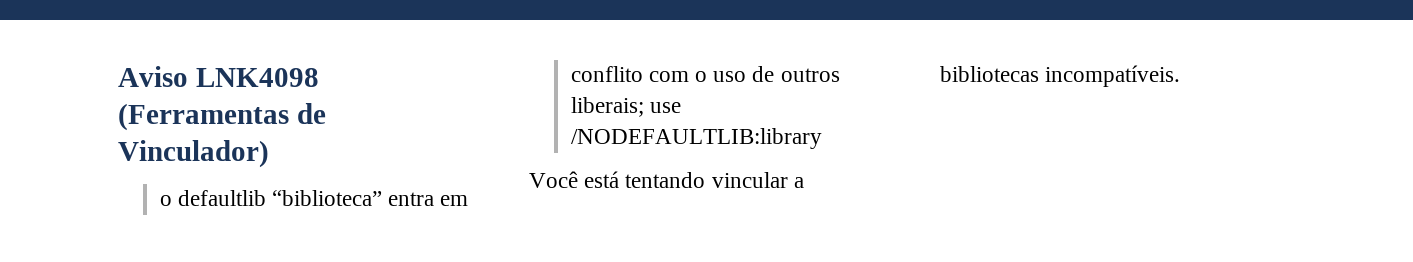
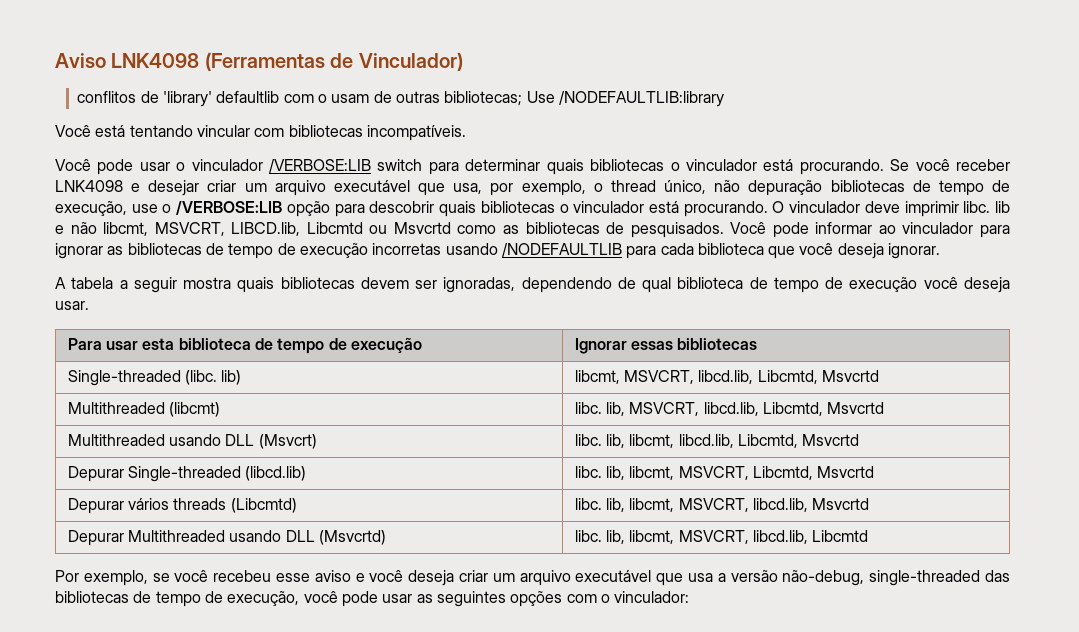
- o defaultlib “biblioteca” entra em conflito com o uso de outros liberais; use /NODEFAULTLIB:library
+ conflitos de 'library' defaultlib com o usam de outras bibliotecas; Use /NODEFAULTLIB:library
- Você está tentando vincular a bibliotecas incompatíveis.
+ Você está tentando vincular com bibliotecas incompatíveis.
+ Você pode usar o vinculador /VERBOSE:LIB switch para determinar quais bibliotecas o vinculador está procurando. Se você receber LNK4098 e desejar criar um arquivo executável que usa, por exemplo, o thread único, não depuração bibliotecas de tempo de execução, use o /VERBOSE:LIB opção para descobrir quais bibliotecas o vinculador está procurando. O vinculador deve imprimir libc. lib e não libcmt, MSVCRT, LIBCD.lib, Libcmtd ou Msvcrtd como as bibliotecas de pesquisados. Você pode informar ao vinculador para ignorar as bibliotecas de tempo de execução incorretas usando /NODEFAULTLIB para cada biblioteca que você deseja ignorar.
+ A tabela a seguir mostra quais bibliotecas devem ser ignoradas, dependendo de qual biblioteca de tempo de execução você deseja usar.
+ Para usar esta biblioteca de tempo de execução | Ignorar essas bibliotecas
+ Single-threaded (libc. lib) | libcmt, MSVCRT, libcd.lib, Libcmtd, Msvcrtd
+ Multithreaded (libcmt) | libc. lib, MSVCRT, libcd.lib, Libcmtd, Msvcrtd
+ Multithreaded usando DLL (Msvcrt) | libc. lib, libcmt, libcd.lib, Libcmtd, Msvcrtd
+ Depurar Single-threaded (libcd.lib) | libc. lib, libcmt, MSVCRT, Libcmtd, Msvcrtd
+ Depurar vários threads (Libcmtd) | libc. lib, libcmt, MSVCRT, libcd.lib, Msvcrtd
+ Depurar Multithreaded usando DLL (Msvcrtd) | libc. lib, libcmt, MSVCRT, libcd.lib, Libcmtd
+ Por exemplo, se você recebeu esse aviso e você deseja criar um arquivo executável que usa a versão não-debug, single-threaded das bibliotecas de tempo de execução, você pode usar as seguintes opções com o vinculador:

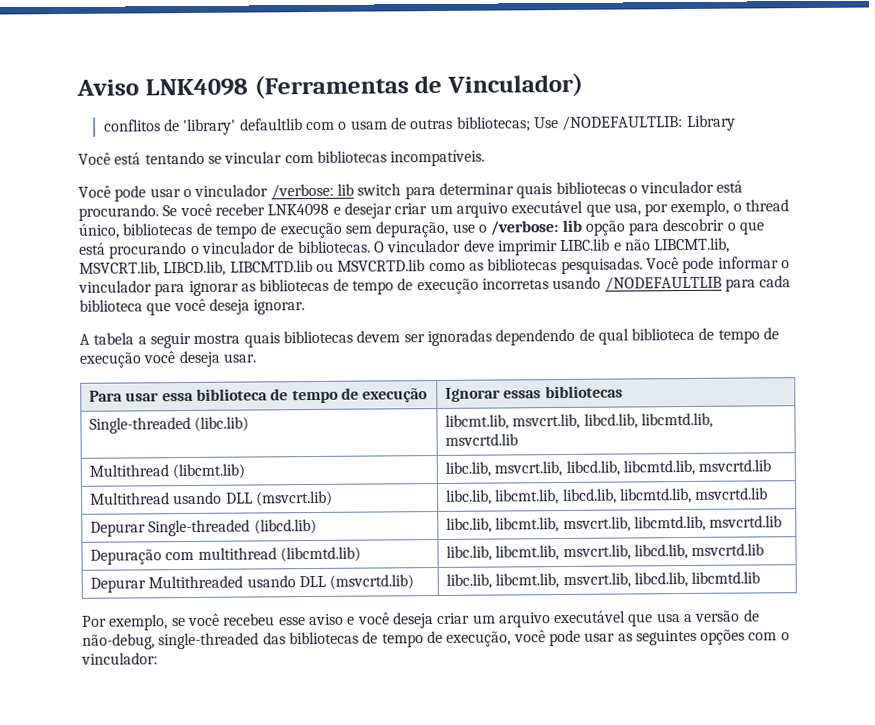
- conflitos de 'library' defaultlib com o usam de outras bibliotecas; Use /NODEFAULTLIB:library
+ conflitos de 'library' defaultlib com o usam de outras bibliotecas; Use /NODEFAULTLIB: Library
- Você está tentando vincular com bibliotecas incompatíveis.
+ Você está tentando se vincular com bibliotecas incompatíveis.
- Você pode usar o vinculador /VERBOSE:LIB switch para determinar quais bibliotecas o vinculador está procurando.
+ Você pode usar o vinculador /verbose: lib switch para determinar quais bibliotecas o vinculador está procurando.
- Se você receber LNK4098 e desejar criar um arquivo executável que usa, por exemplo, o thread único, não depuração bibliotecas de tempo de execução, use o /VERBOSE:LIB opção para descobrir quais bibliotecas o vinculador está procurando. O vinculador deve imprimir libc. lib e não libcmt, MSVCRT, LIBCD.lib, Libcmtd ou Msvcrtd como as bibliotecas de pesquisados.
+ Se você receber LNK4098 e desejar criar um arquivo executável que usa, por exemplo, o thread único, bibliotecas de tempo de execução sem depuração, use o /verbose: lib opção para descobrir o que está procurando o vinculador de bibliotecas. O vinculador deve imprimir LIBC.lib e não LIBCMT.lib, MSVCRT.lib, LIBCD.lib, LIBCMTD.lib ou MSVCRTD.lib como as bibliotecas pesquisadas.
- Você pode informar ao vinculador para ignorar as bibliotecas de tempo de execução incorretas usando /NODEFAULTLIB para cada biblioteca que você deseja ignorar.
+ Você pode informar o vinculador para ignorar as bibliotecas de tempo de execução incorretas usando /NODEFAULTLIB para cada biblioteca que você deseja ignorar.
- A tabela a seguir mostra quais bibliotecas devem ser ignoradas, dependendo de qual biblioteca de tempo de execução você deseja usar.
+ A tabela a seguir mostra quais bibliotecas devem ser ignoradas dependendo de qual biblioteca de tempo de execução você deseja usar.
- Para usar esta biblioteca de tempo de execução | Ignorar essas bibliotecas
+ Para usar essa biblioteca de tempo de execução | Ignorar essas bibliotecas
- Single-threaded (libc. lib) | libcmt, MSVCRT, libcd.lib, Libcmtd, Msvcrtd
- Multithreaded (libcmt) | libc. lib, MSVCRT, libcd.lib, Libcmtd, Msvcrtd
- Multithreaded usando DLL (Msvcrt) | libc. lib, libcmt, libcd.lib, Libcmtd, Msvcrtd
- Depurar Single-threaded (libcd.lib) | libc. lib, libcmt, MSVCRT, Libcmtd, Msvcrtd
- Depurar vários threads (Libcmtd) | libc. lib, libcmt, MSVCRT, libcd.lib, Msvcrtd
- Depurar Multithreaded usando DLL (Msvcrtd) | libc. lib, libcmt, MSVCRT, libcd.lib, Libcmtd
+ Single-threaded (libc.lib) | libcmt.lib, msvcrt.lib, libcd.lib, libcmtd.lib, msvcrtd.lib
+ Multithread (libcmt.lib) | libc.lib, msvcrt.lib, libcd.lib, libcmtd.lib, msvcrtd.lib
+ Multithread usando DLL (msvcrt.lib) | libc.lib, libcmt.lib, libcd.lib, libcmtd.lib, msvcrtd.lib
+ Depurar Single-threaded (libcd.lib) | libc.lib, libcmt.lib, msvcrt.lib, libcmtd.lib, msvcrtd.lib
+ Depuração com multithread (libcmtd.lib) | libc.lib, libcmt.lib, msvcrt.lib, libcd.lib, msvcrtd.lib
+ Depurar Multithreaded usando DLL (msvcrtd.lib) | libc.lib, libcmt.lib, msvcrt.lib, libcd.lib, libcmtd.lib
- Por exemplo, se você recebeu esse aviso e você deseja criar um arquivo executável que usa a versão não-debug, single-threaded das bibliotecas de tempo de execução, você pode usar as seguintes opções com o vinculador:
+ Por exemplo, se você recebeu esse aviso e você deseja criar um arquivo executável que usa a versão de não-debug, single-threaded das bibliotecas de tempo de execução, você pode usar as seguintes opções com o vinculador:

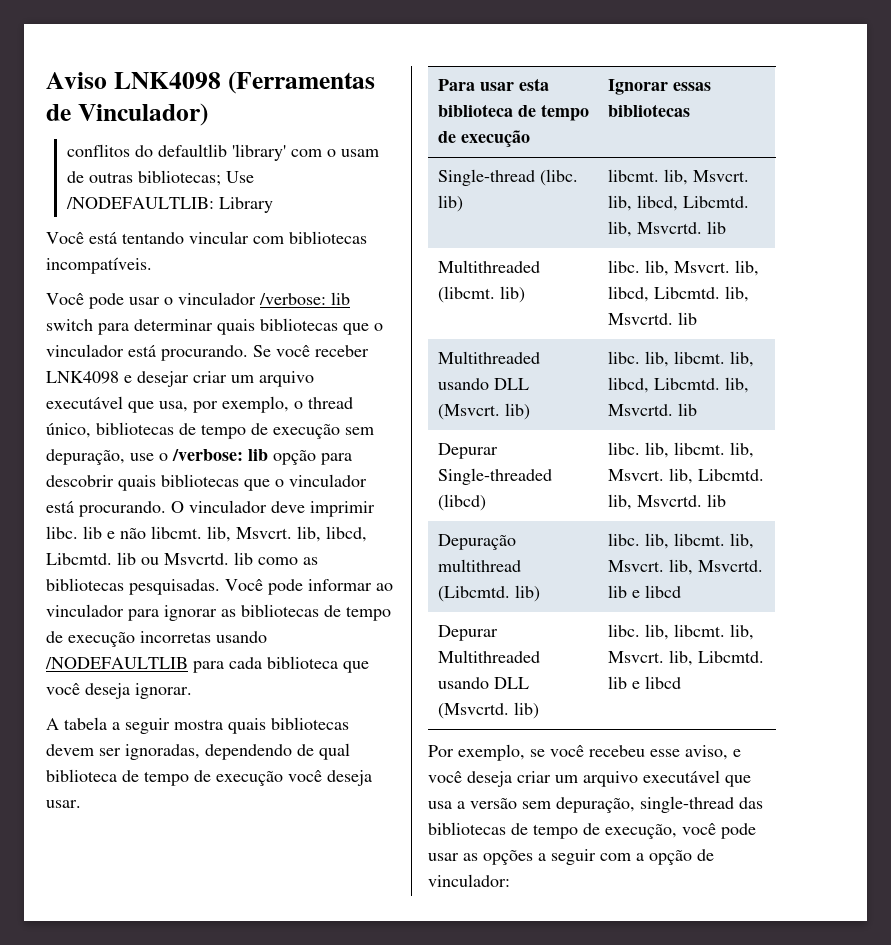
- conflitos de 'library' defaultlib com o usam de outras bibliotecas; Use /NODEFAULTLIB: Library
+ conflitos do defaultlib 'library' com o usam de outras bibliotecas; Use /NODEFAULTLIB: Library
- Você está tentando se vincular com bibliotecas incompatíveis.
+ Você está tentando vincular com bibliotecas incompatíveis.
- Você pode usar o vinculador /verbose: lib switch para determinar quais bibliotecas o vinculador está procurando.
+ Você pode usar o vinculador /verbose: lib switch para determinar quais bibliotecas que o vinculador está procurando.
- Se você receber LNK4098 e desejar criar um arquivo executável que usa, por exemplo, o thread único, bibliotecas de tempo de execução sem depuração, use o /verbose: lib opção para descobrir o que está procurando o vinculador de bibliotecas. O vinculador deve imprimir LIBC.lib e não LIBCMT.lib, MSVCRT.lib, LIBCD.lib, LIBCMTD.lib ou MSVCRTD.lib como as bibliotecas pesquisadas.
+ Se você receber LNK4098 e desejar criar um arquivo executável que usa, por exemplo, o thread único, bibliotecas de tempo de execução sem depuração, use o /verbose: lib opção para descobrir quais bibliotecas que o vinculador está procurando. O vinculador deve imprimir libc. lib e não libcmt. lib, Msvcrt. lib, libcd, Libcmtd. lib ou Msvcrtd. lib como as bibliotecas pesquisadas.
- Você pode informar o vinculador para ignorar as bibliotecas de tempo de execução incorretas usando /NODEFAULTLIB para cada biblioteca que você deseja ignorar.
+ Você pode informar ao vinculador para ignorar as bibliotecas de tempo de execução incorretas usando /NODEFAULTLIB para cada biblioteca que você deseja ignorar.
- A tabela a seguir mostra quais bibliotecas devem ser ignoradas dependendo de qual biblioteca de tempo de execução você deseja usar.
+ A tabela a seguir mostra quais bibliotecas devem ser ignoradas, dependendo de qual biblioteca de tempo de execução você deseja usar.
- Para usar essa biblioteca de tempo de execução | Ignorar essas bibliotecas
+ Para usar esta biblioteca de tempo de execução | Ignorar essas bibliotecas
- Single-threaded (libc.lib) | libcmt.lib, msvcrt.lib, libcd.lib, libcmtd.lib, msvcrtd.lib
- Multithread (libcmt.lib) | libc.lib, msvcrt.lib, libcd.lib, libcmtd.lib, msvcrtd.lib
- Multithread usando DLL (msvcrt.lib) | libc.lib, libcmt.lib, libcd.lib, libcmtd.lib, msvcrtd.lib
- Depurar Single-threaded (libcd.lib) | libc.lib, libcmt.lib, msvcrt.lib, libcmtd.lib, msvcrtd.lib
- Depuração com multithread (libcmtd.lib) | libc.lib, libcmt.lib, msvcrt.lib, libcd.lib, msvcrtd.lib
- Depurar Multithreaded usando DLL (msvcrtd.lib) | libc.lib, libcmt.lib, msvcrt.lib, libcd.lib, libcmtd.lib
+ Single-thread (libc. lib) | libcmt. lib, Msvcrt. lib, libcd, Libcmtd. lib, Msvcrtd. lib
+ Multithreaded (libcmt. lib) | libc. lib, Msvcrt. lib, libcd, Libcmtd. lib, Msvcrtd. lib
+ Multithreaded usando DLL (Msvcrt. lib) | libc. lib, libcmt. lib, libcd, Libcmtd. lib, Msvcrtd. lib
+ Depurar Single-threaded (libcd) | libc. lib, libcmt. lib, Msvcrt. lib, Libcmtd. lib, Msvcrtd. lib
+ Depuração multithread (Libcmtd. lib) | libc. lib, libcmt. lib, Msvcrt. lib, Msvcrtd. lib e libcd
+ Depurar Multithreaded usando DLL (Msvcrtd. lib) | libc. lib, libcmt. lib, Msvcrt. lib, Libcmtd. lib e libcd
- Por exemplo, se você recebeu esse aviso e você deseja criar um arquivo executável que usa a versão de não-debug, single-threaded das bibliotecas de tempo de execução, você pode usar as seguintes opções com o vinculador:
+ Por exemplo, se você recebeu esse aviso, e você deseja criar um arquivo executável que usa a versão sem depuração, single-thread das bibliotecas de tempo de execução, você pode usar as opções a seguir com a opção de vinculador:

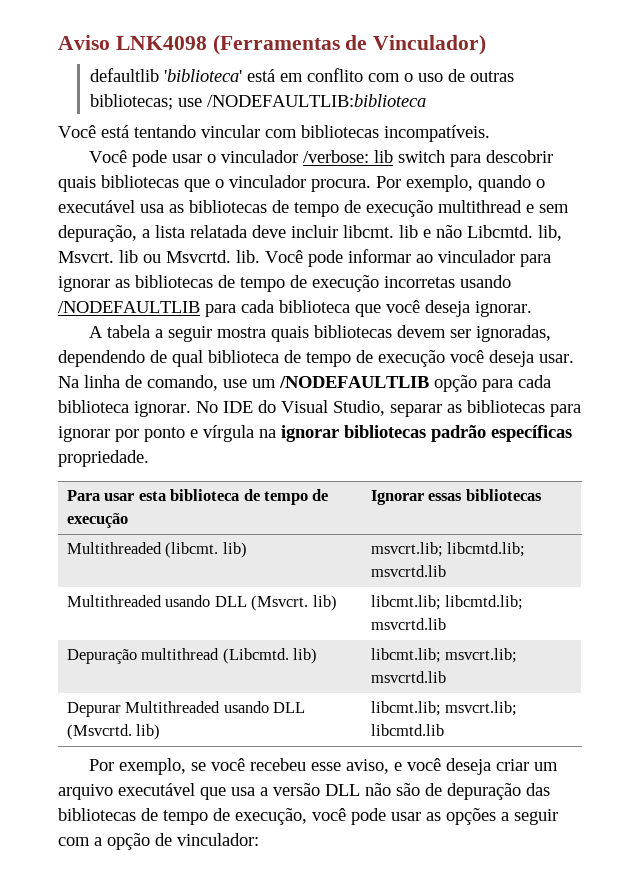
- conflitos do defaultlib 'library' com o usam de outras bibliotecas; Use /NODEFAULTLIB: Library
+ defaultlib 'biblioteca' está em conflito com o uso de outras bibliotecas; use /NODEFAULTLIB:biblioteca
- Você pode usar o vinculador /verbose: lib switch para determinar quais bibliotecas que o vinculador está procurando. Se você receber LNK4098 e desejar criar um arquivo executável que usa, por exemplo, o thread único, bibliotecas de tempo de execução sem depuração, use o /verbose: lib opção para descobrir quais bibliotecas que o vinculador está procurando. O vinculador deve imprimir libc. lib e não libcmt. lib, Msvcrt. lib, libcd, Libcmtd. lib ou Msvcrtd. lib como as bibliotecas pesquisadas.
+ Você pode usar o vinculador /verbose: lib switch para descobrir quais bibliotecas que o vinculador procura. Por exemplo, quando o executável usa as bibliotecas de tempo de execução multithread e sem depuração, a lista relatada deve incluir libcmt. lib e não Libcmtd. lib, Msvcrt. lib ou Msvcrtd. lib.
+ Na linha de comando, use um /NODEFAULTLIB opção para cada biblioteca ignorar. No IDE do Visual Studio, separar as bibliotecas para ignorar por ponto e vírgula na ignorar bibliotecas padrão específicas propriedade.
- Single-thread (libc. lib) | libcmt. lib, Msvcrt. lib, libcd, Libcmtd. lib, Msvcrtd. lib
- Multithreaded (libcmt. lib) | libc. lib, Msvcrt. lib, libcd, Libcmtd. lib, Msvcrtd. lib
+ Multithreaded (libcmt. lib) | msvcrt.lib; libcmtd.lib; msvcrtd.lib
- Multithreaded usando DLL (Msvcrt. lib) | libc. lib, libcmt. lib, libcd, Libcmtd. lib, Msvcrtd. lib
- Depurar Single-threaded (libcd) | libc. lib, libcmt. lib, Msvcrt. lib, Libcmtd. lib, Msvcrtd. lib
- Depuração multithread (Libcmtd. lib) | libc. lib, libcmt. lib, Msvcrt. lib, Msvcrtd. lib e libcd
+ Multithreaded usando DLL (Msvcrt. lib) | libcmt.lib; libcmtd.lib; msvcrtd.lib
+ Depuração multithread (Libcmtd. lib) | libcmt.lib; msvcrt.lib; msvcrtd.lib
- Depurar Multithreaded usando DLL (Msvcrtd. lib) | libc. lib, libcmt. lib, Msvcrt. lib, Libcmtd. lib e libcd
+ Depurar Multithreaded usando DLL (Msvcrtd. lib) | libcmt.lib; msvcrt.lib; libcmtd.lib
- Por exemplo, se você recebeu esse aviso, e você deseja criar um arquivo executável que usa a versão sem depuração, single-thread das bibliotecas de tempo de execução, você pode usar as opções a seguir com a opção de vinculador:
+ Por exemplo, se você recebeu esse aviso, e você deseja criar um arquivo executável que usa a versão DLL não são de depuração das bibliotecas de tempo de execução, você pode usar as opções a seguir com a opção de vinculador:

